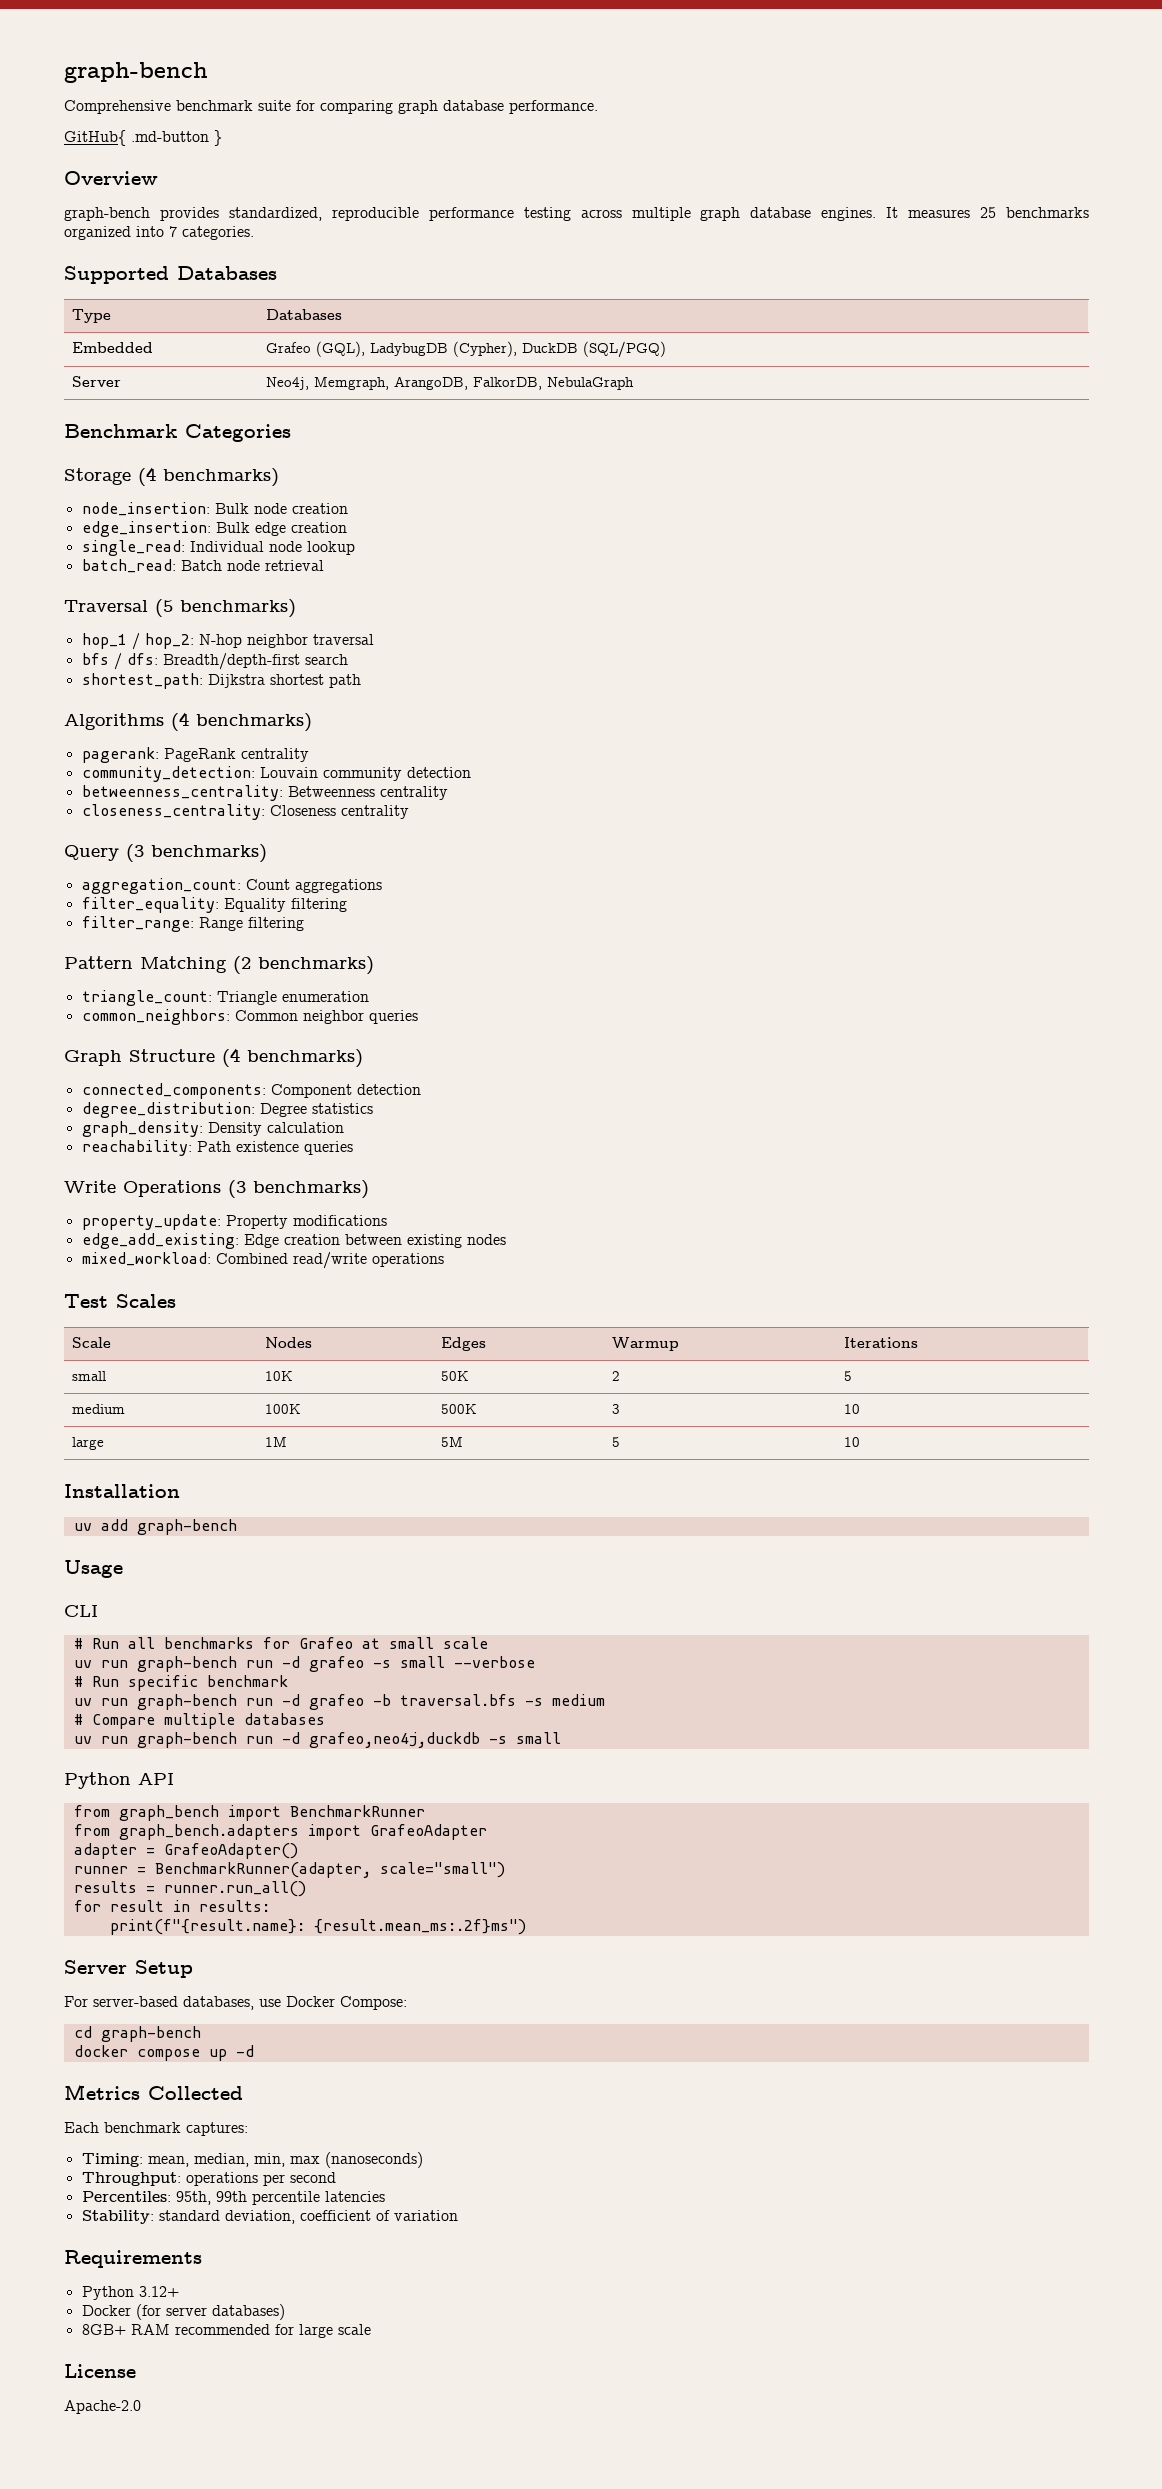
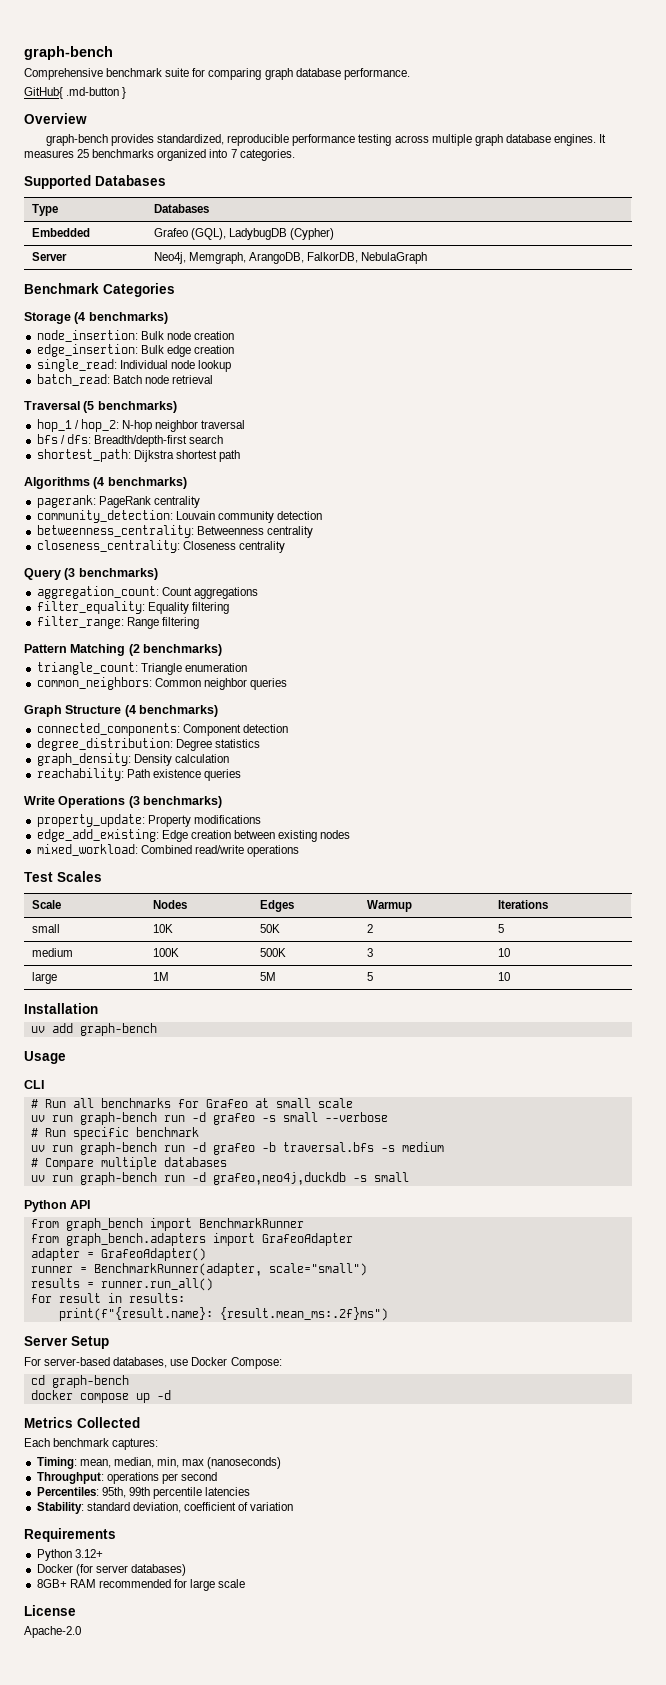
- Embedded | Grafeo (GQL), LadybugDB (Cypher), DuckDB (SQL/PGQ)
+ Embedded | Grafeo (GQL), LadybugDB (Cypher)

